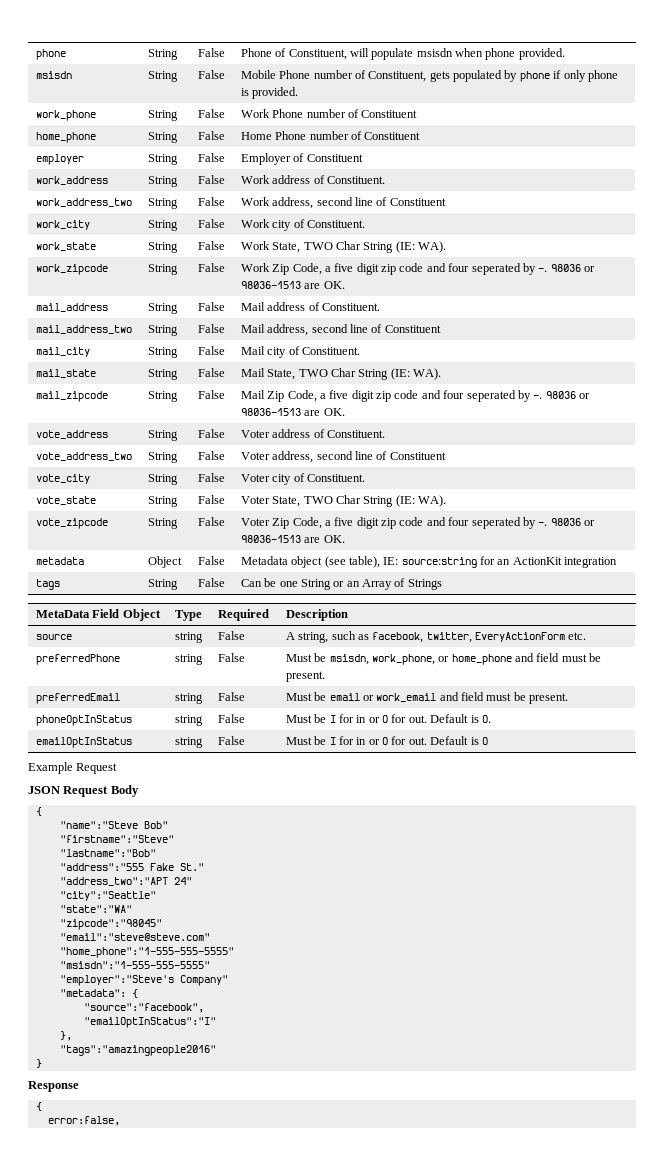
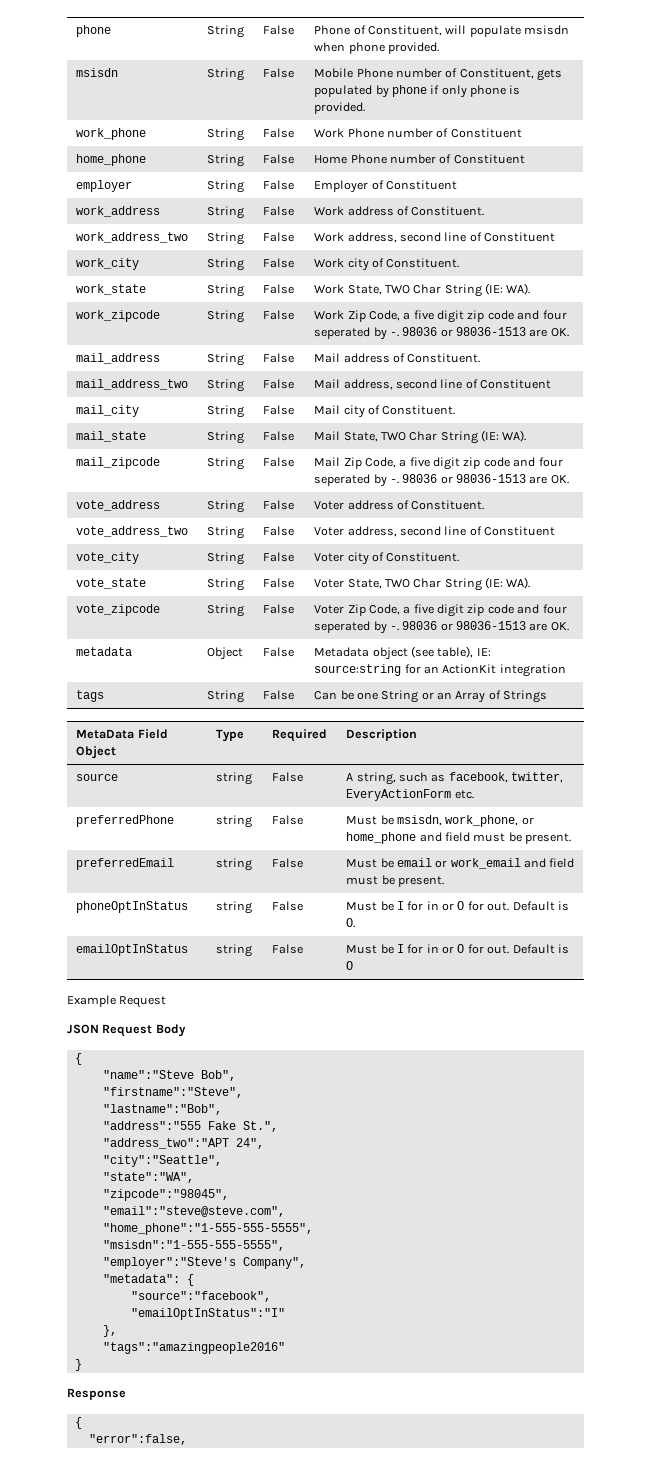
- "name":"Steve Bob"
- "firstname":"Steve"
- "lastname":"Bob"
+ "name":"Steve Bob",
+ "firstname":"Steve",
+ "lastname":"Bob",
- "address":"555 Fake St."
+ "address":"555 Fake St.",
- "address_two":"APT 24"
- "city":"Seattle"
- "state":"WA"
- "zipcode":"98045"
- "email":"steve@steve.com"
- "home_phone":"1-555-555-5555"
- "msisdn":"1-555-555-5555"
+ "address_two":"APT 24",
+ "city":"Seattle",
+ "state":"WA",
+ "zipcode":"98045",
+ "email":"steve@steve.com",
+ "home_phone":"1-555-555-5555",
+ "msisdn":"1-555-555-5555",
- "employer":"Steve's Company"
+ "employer":"Steve's Company",
- error:false,
+ "error":false,

